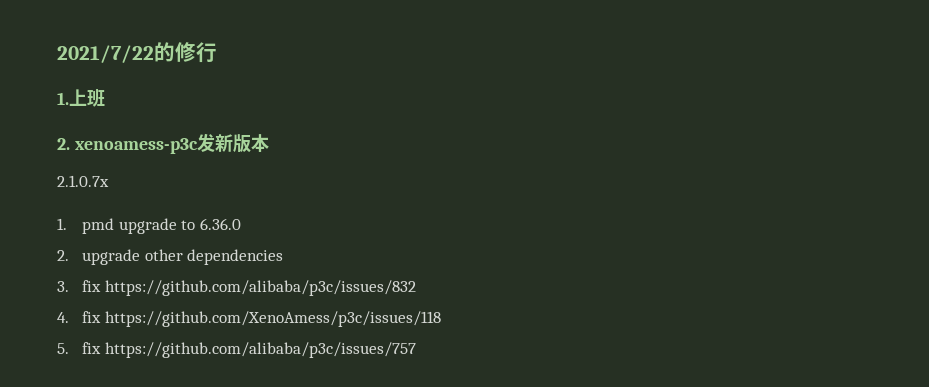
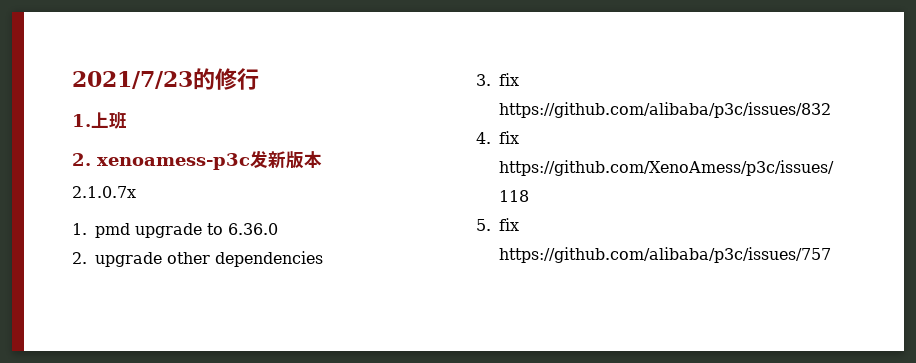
- 2021/7/22的修行
+ 2021/7/23的修行

